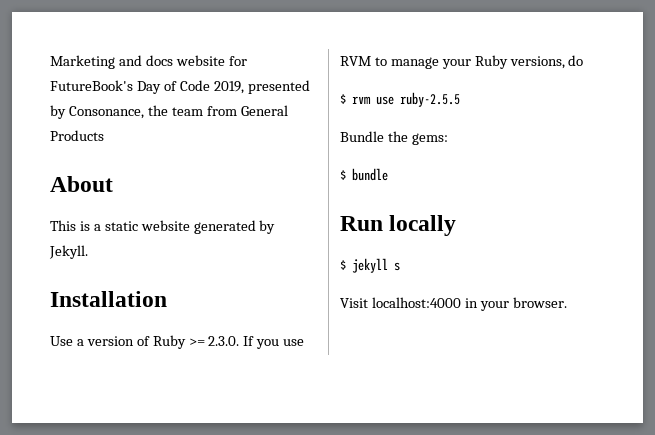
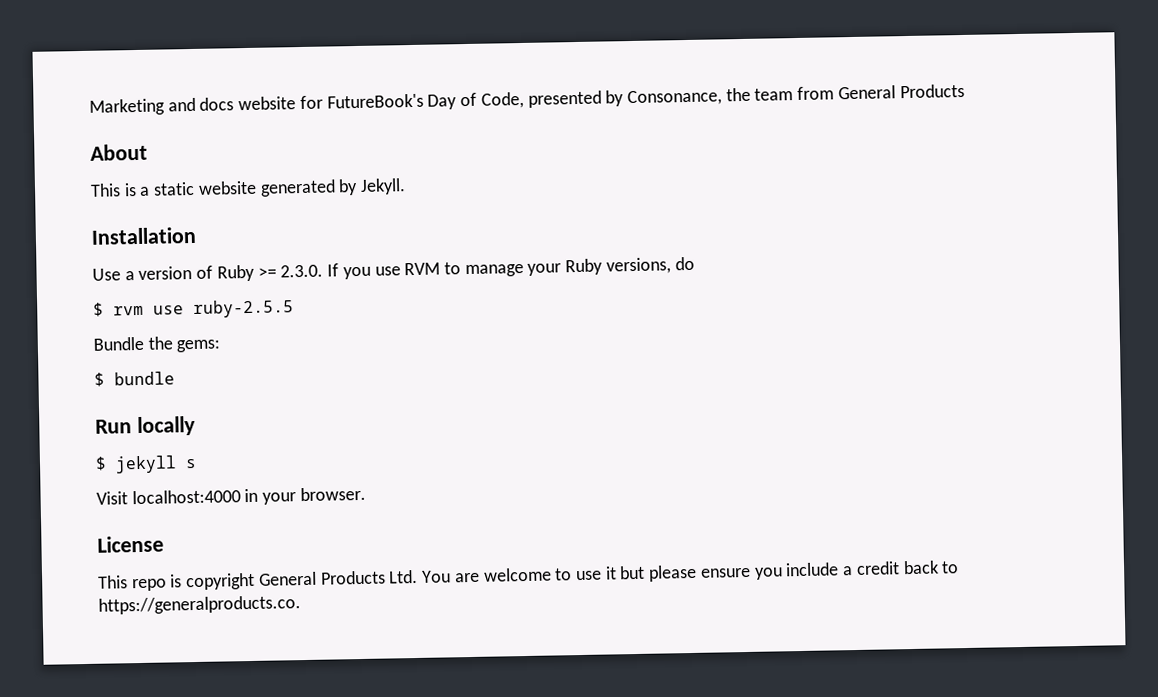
- Marketing and docs website for FutureBook's Day of Code 2019, presented by Consonance, the team from General Products
+ Marketing and docs website for FutureBook's Day of Code, presented by Consonance, the team from General Products
+ License
+ This repo is copyright General Products Ltd. You are welcome to use it but please ensure you include a credit back to https://generalproducts.co.

